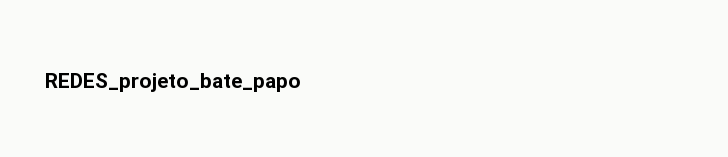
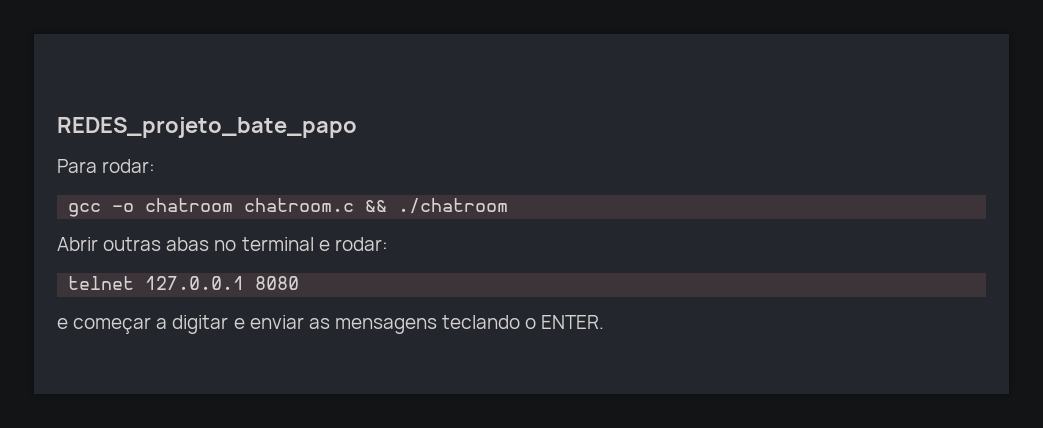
+ Para rodar:
+ gcc -o chatroom chatroom.c && ./chatroom
+ Abrir outras abas no terminal e rodar:
+ telnet 127.0.0.1 8080
+ e começar a digitar e enviar as mensagens teclando o ENTER.

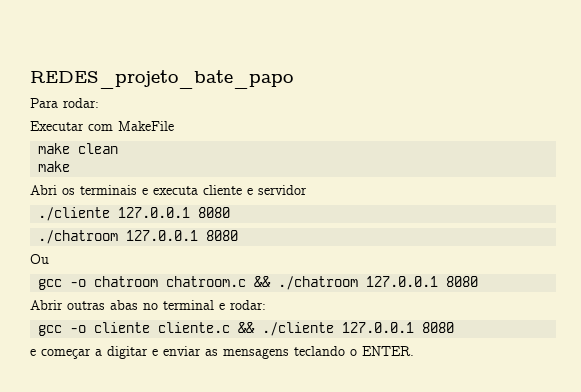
+ Executar com MakeFile
+ make clean
+ make
+ Abri os terminais e executa cliente e servidor
+ ./cliente 127.0.0.1 8080
+ ./chatroom 127.0.0.1 8080
+ Ou
- gcc -o chatroom chatroom.c && ./chatroom
+ gcc -o chatroom chatroom.c && ./chatroom 127.0.0.1 8080
- telnet 127.0.0.1 8080
+ gcc -o cliente cliente.c && ./cliente 127.0.0.1 8080

